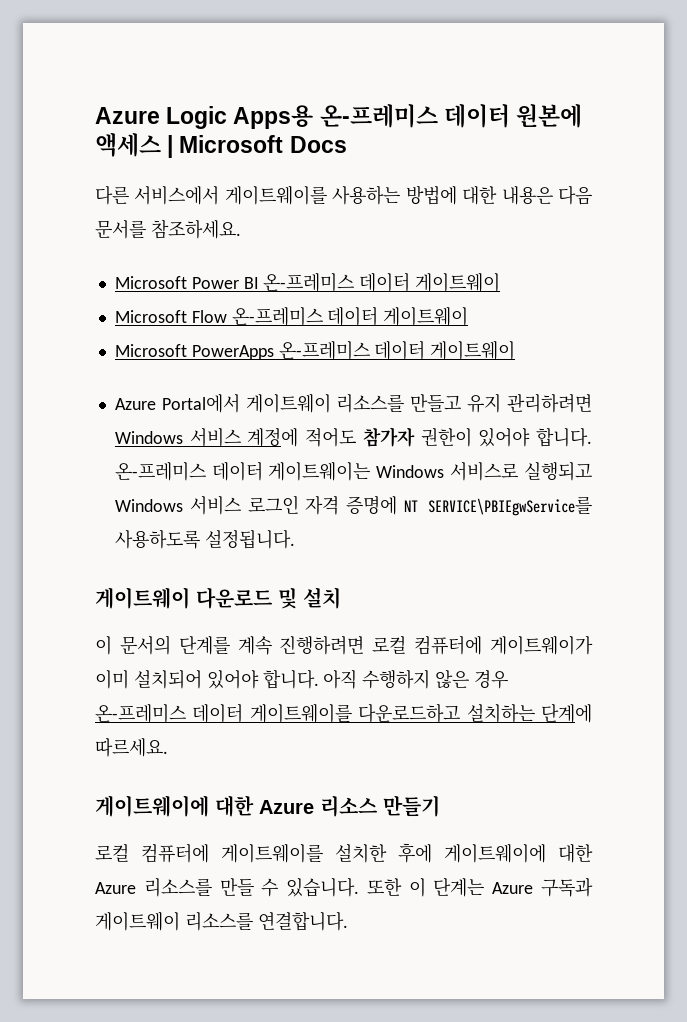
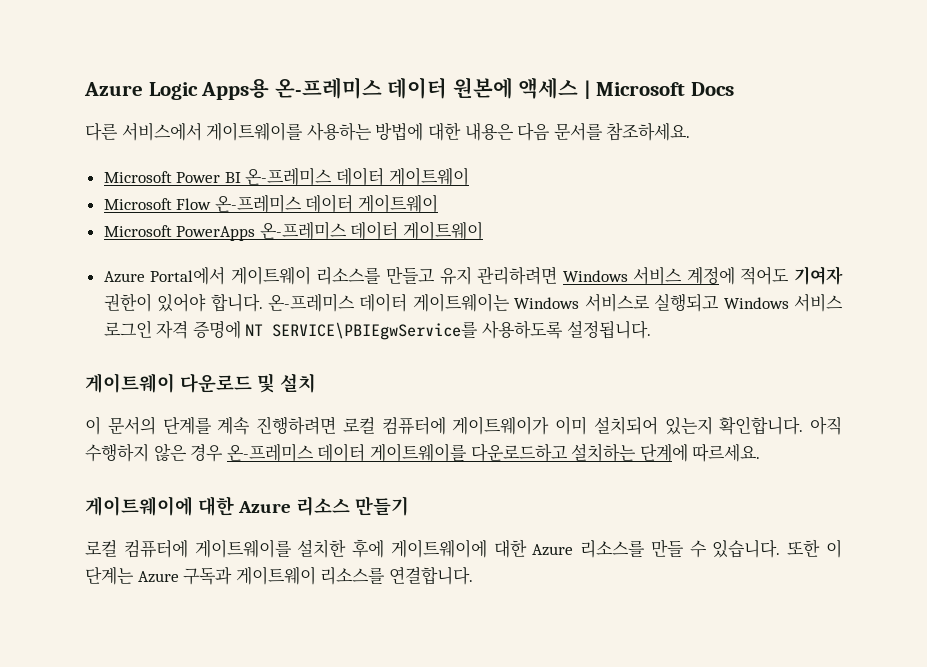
- Azure Portal에서 게이트웨이 리소스를 만들고 유지 관리하려면 Windows 서비스 계정에 적어도 참가자 권한이 있어야 합니다.
+ Azure Portal에서 게이트웨이 리소스를 만들고 유지 관리하려면 Windows 서비스 계정에 적어도 기여자 권한이 있어야 합니다.
- 이 문서의 단계를 계속 진행하려면 로컬 컴퓨터에 게이트웨이가 이미 설치되어 있어야 합니다.
+ 이 문서의 단계를 계속 진행하려면 로컬 컴퓨터에 게이트웨이가 이미 설치되어 있는지 확인합니다.

